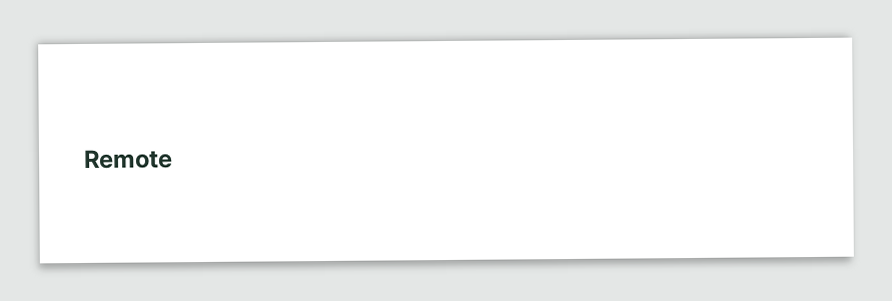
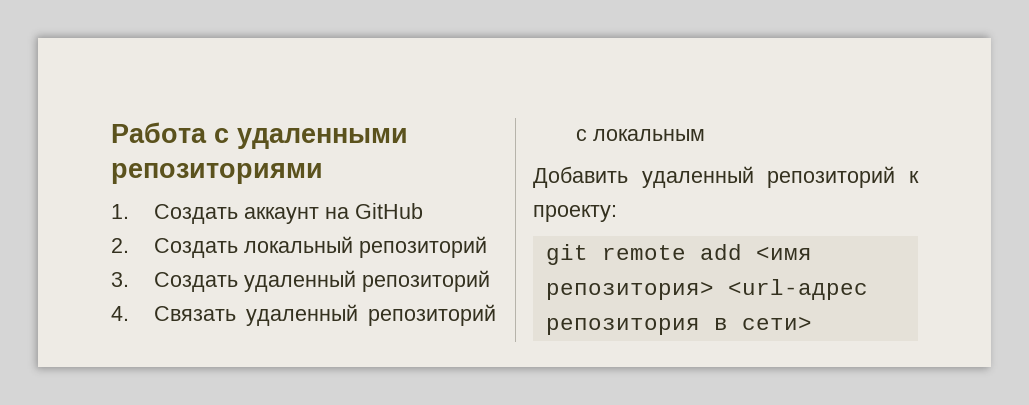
- Remote
+ Работа с удаленными репозиториями
+ 1. Создать аккаунт на GitHub
+ 2. Создать локальный репозиторий
+ 3. Создать удаленный репозиторий
+ 4. Связать удаленный репозиторий с локальным
+ Добавить удаленный репозиторий к проекту:
+ git remote add <имя репозитория> <url-адрес репозитория в сети>

